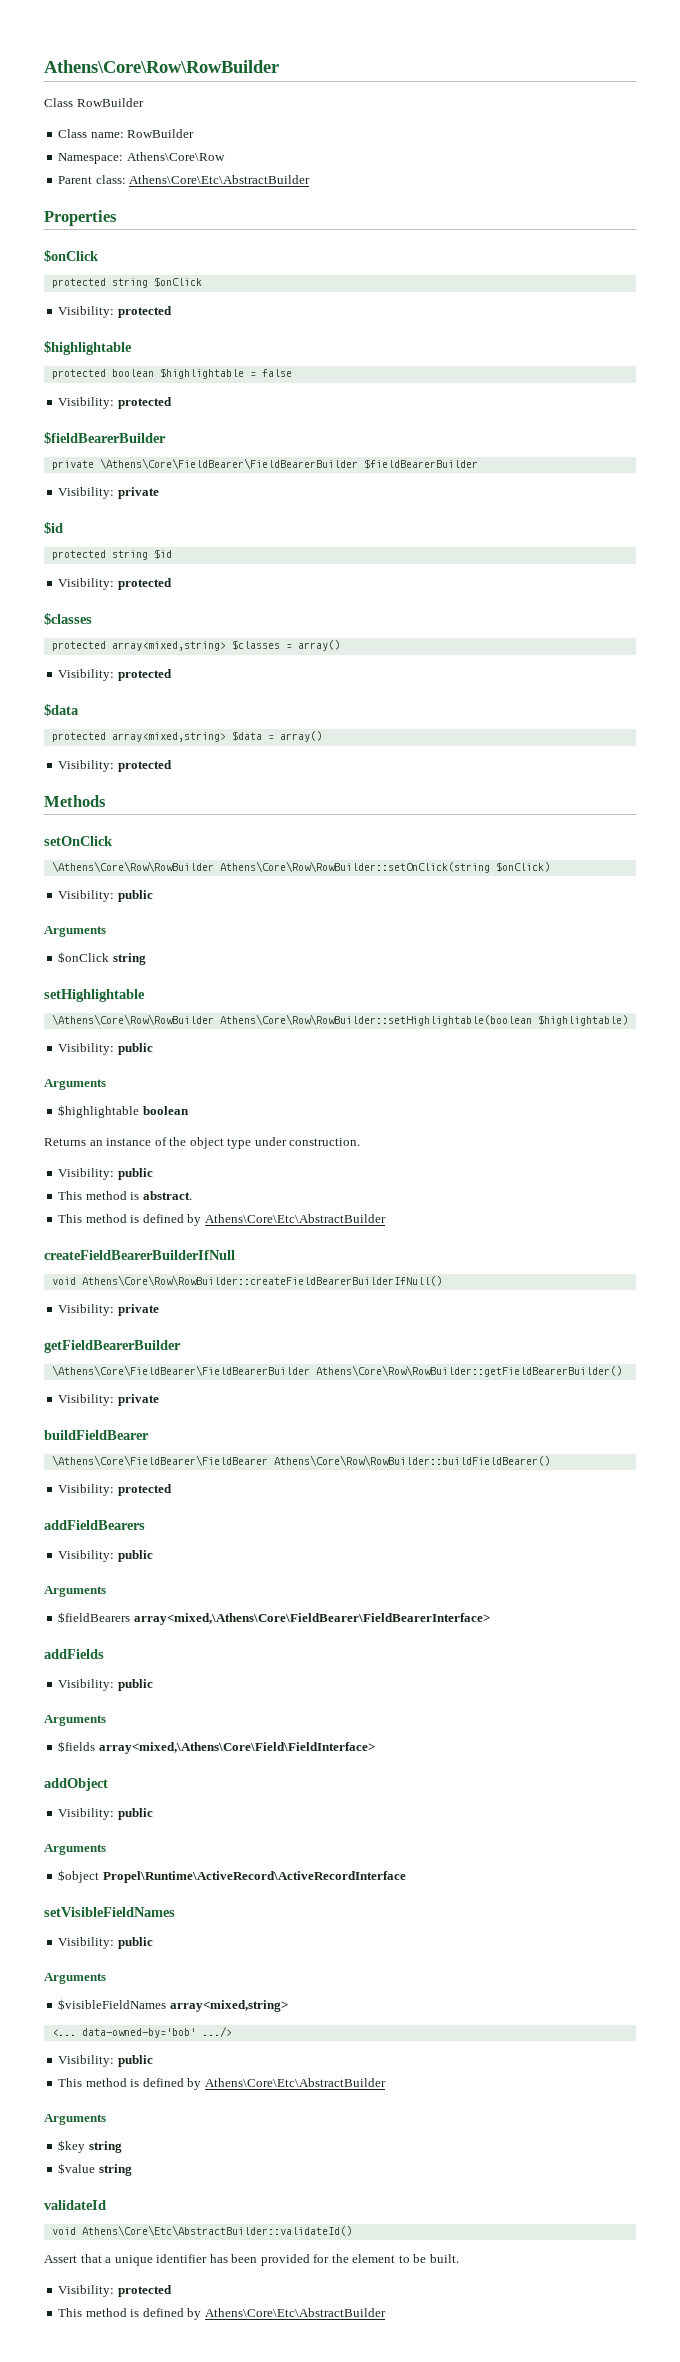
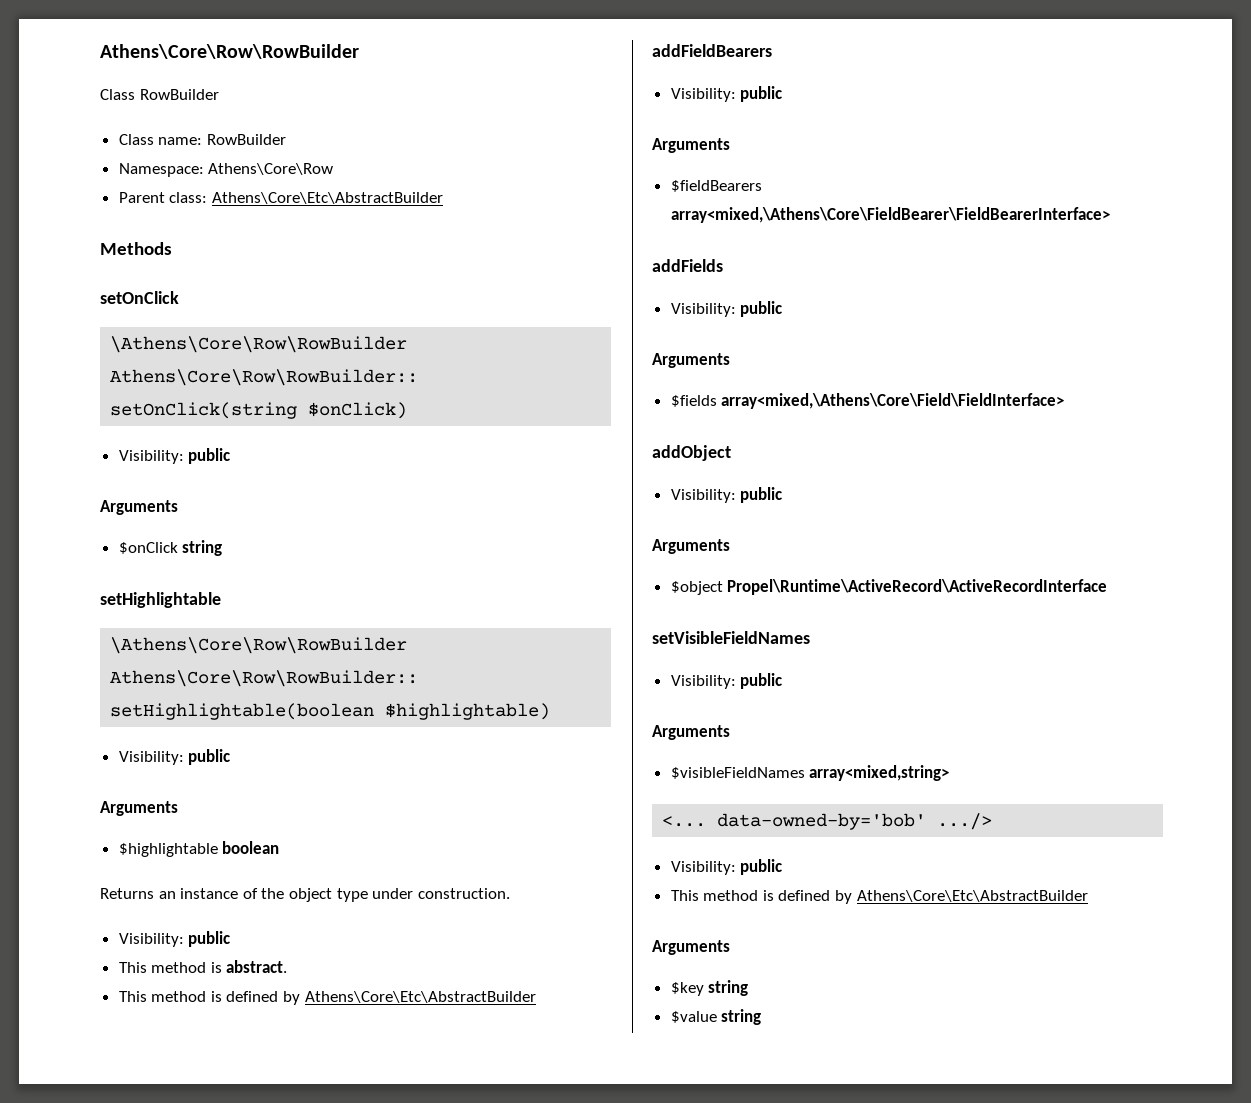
- Properties
- $onClick
- protected string $onClick
- Visibility: protected
- $highlightable
- protected boolean $highlightable = false
- Visibility: protected
- $fieldBearerBuilder
- private \Athens\Core\FieldBearer\FieldBearerBuilder $fieldBearerBuilder
- Visibility: private
- $id
- protected string $id
- Visibility: protected
- $classes
- protected array<mixed,string> $classes = array()
- Visibility: protected
- $data
- protected array<mixed,string> $data = array()
- Visibility: protected
- createFieldBearerBuilderIfNull
- void Athens\Core\Row\RowBuilder::createFieldBearerBuilderIfNull()
- Visibility: private
- getFieldBearerBuilder
- \Athens\Core\FieldBearer\FieldBearerBuilder Athens\Core\Row\RowBuilder::getFieldBearerBuilder()
- Visibility: private
- buildFieldBearer
- \Athens\Core\FieldBearer\FieldBearer Athens\Core\Row\RowBuilder::buildFieldBearer()
- Visibility: protected
- validateId
- void Athens\Core\Etc\AbstractBuilder::validateId()
- Assert that a unique identifier has been provided for the element to be built.
- Visibility: protected
- This method is defined by Athens\Core\Etc\AbstractBuilder

